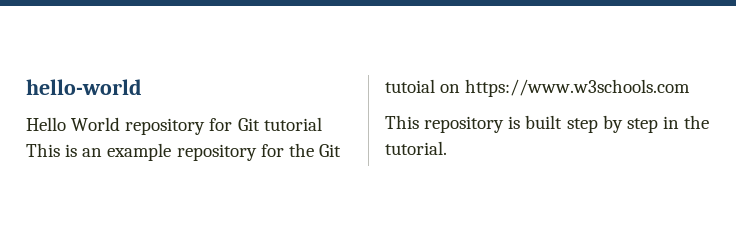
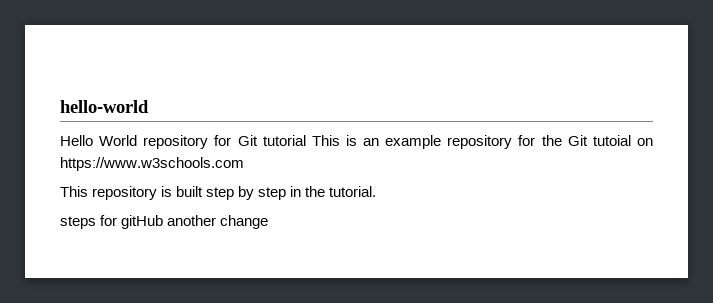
+ steps for gitHub another change

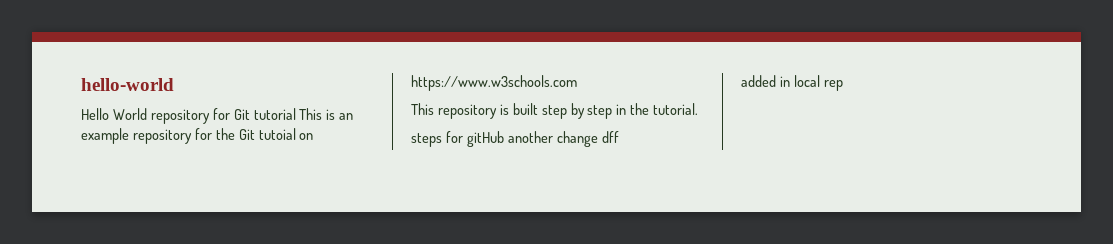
- steps for gitHub another change
+ steps for gitHub another change dff
+ added in local rep

